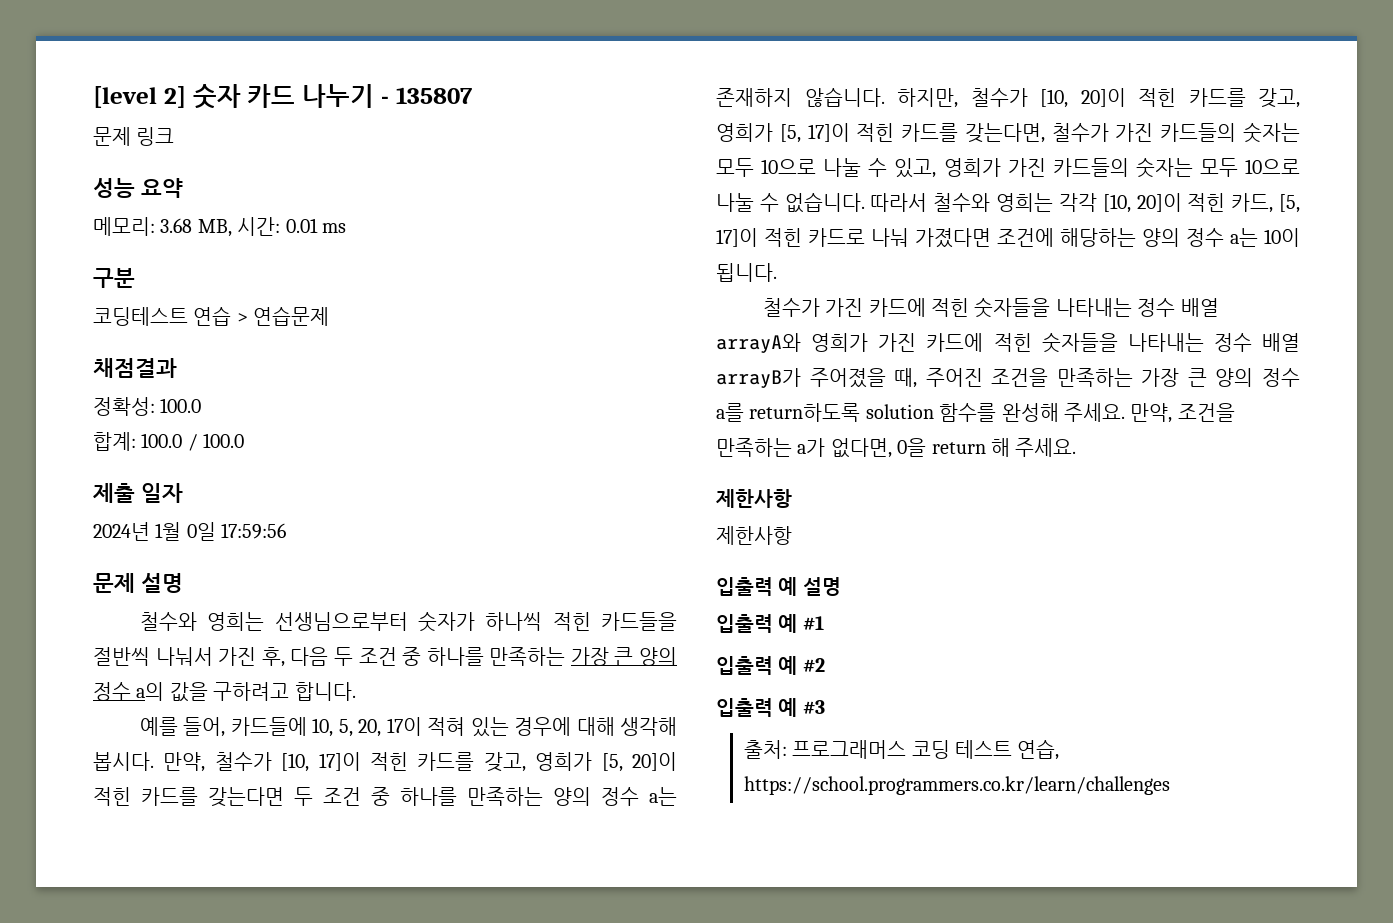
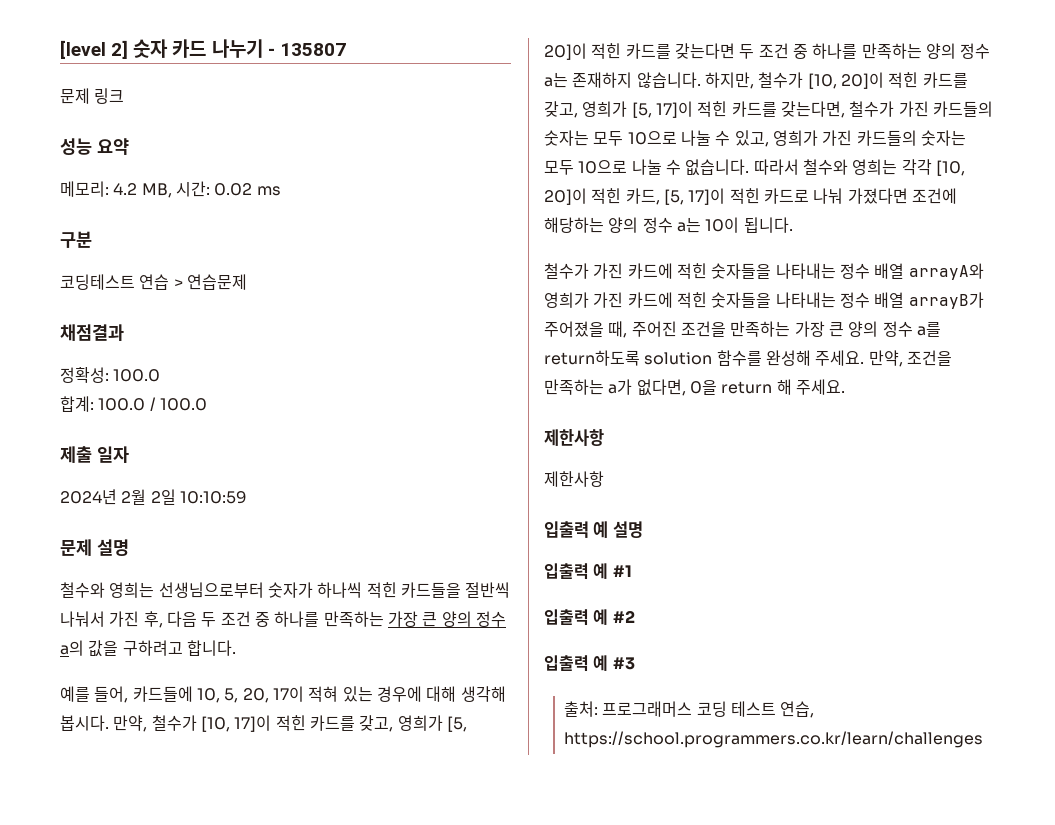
- 메모리: 3.68 MB, 시간: 0.01 ms
+ 메모리: 4.2 MB, 시간: 0.02 ms
- 2024년 1월 0일 17:59:56
+ 2024년 2월 2일 10:10:59

